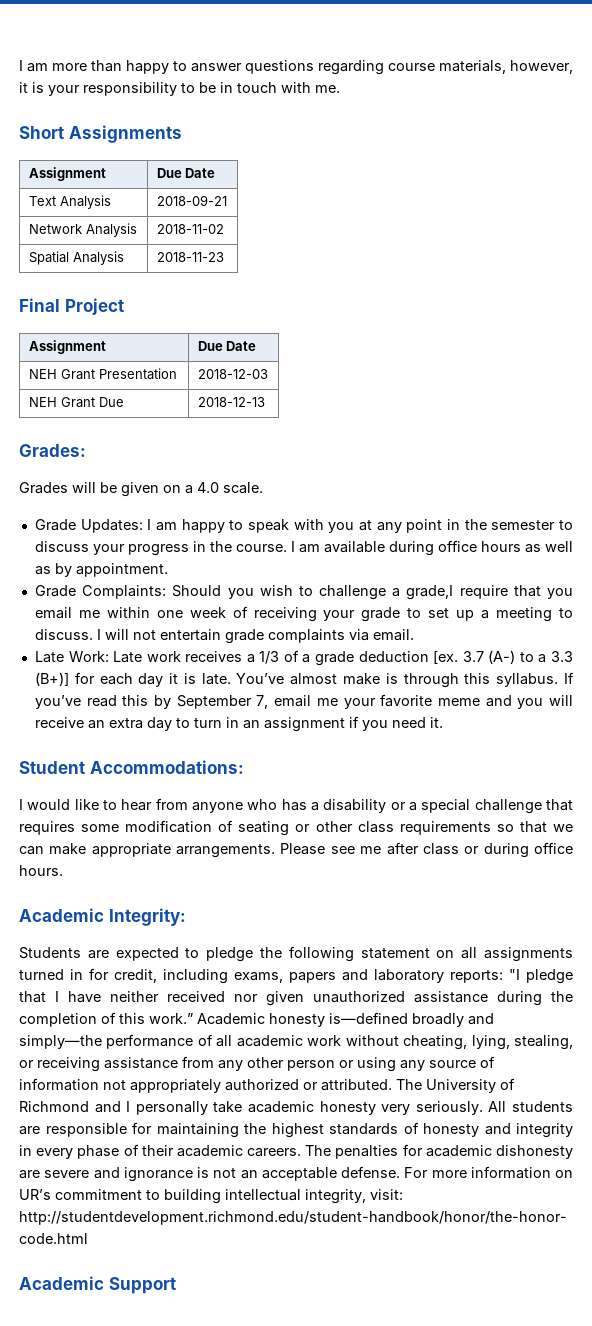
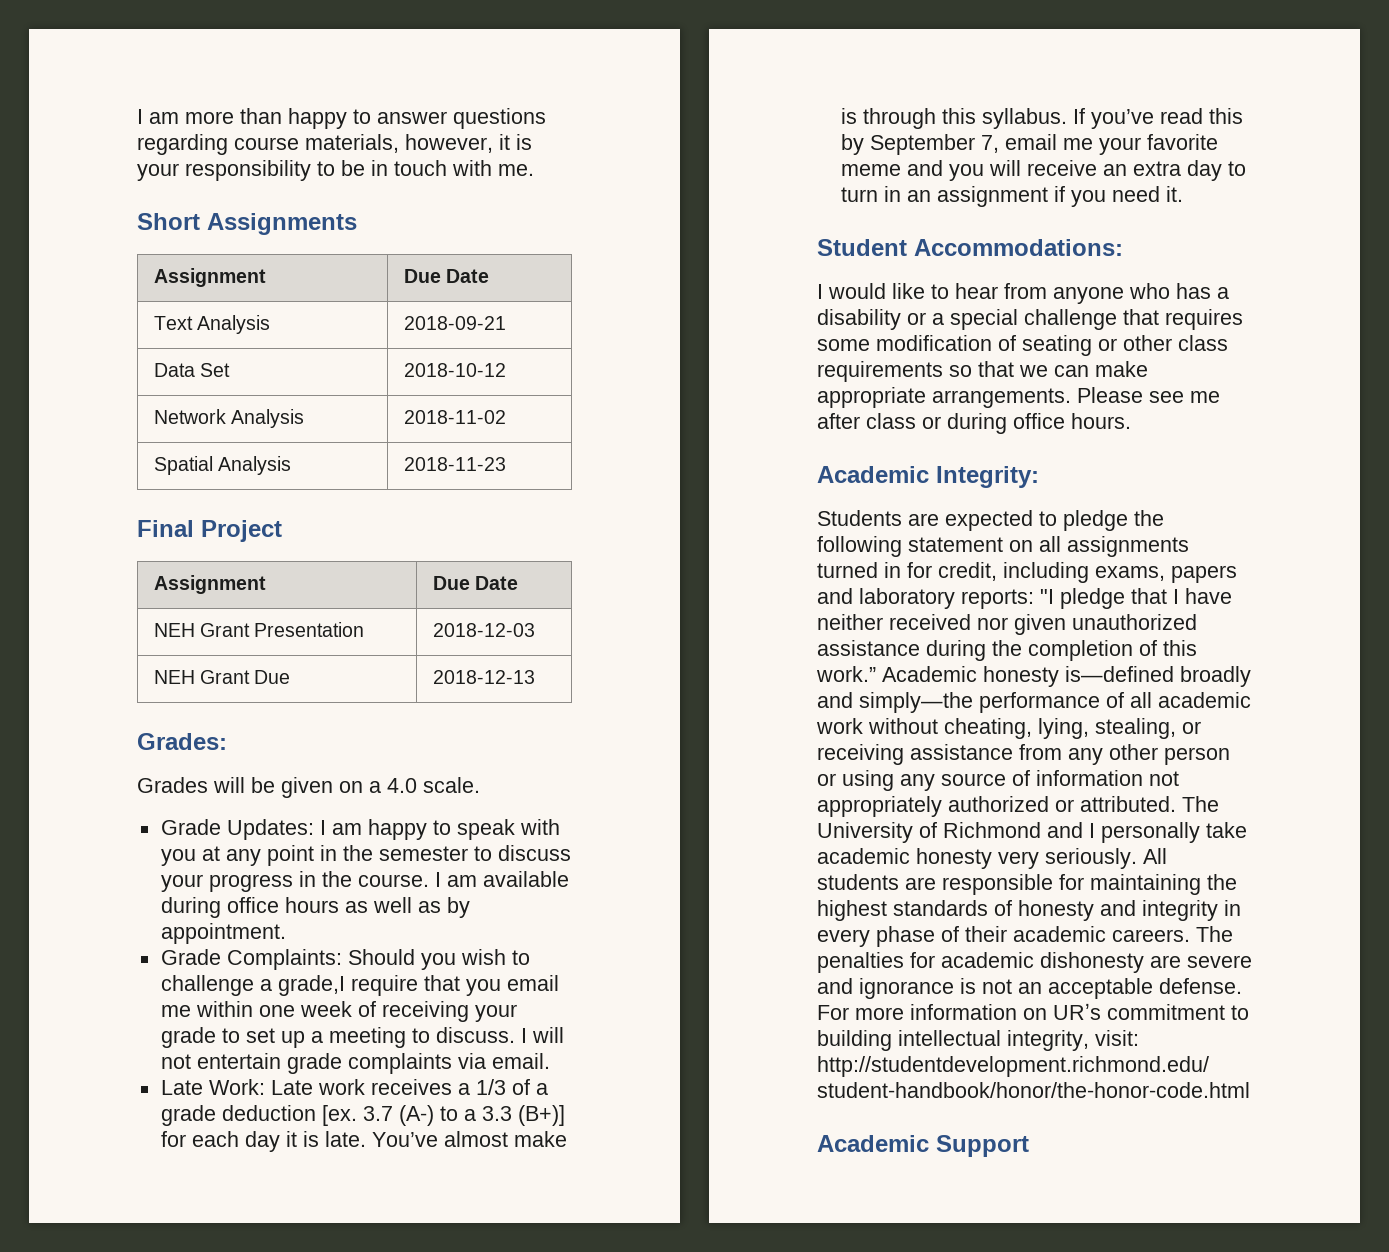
+ Data Set | 2018-10-12

